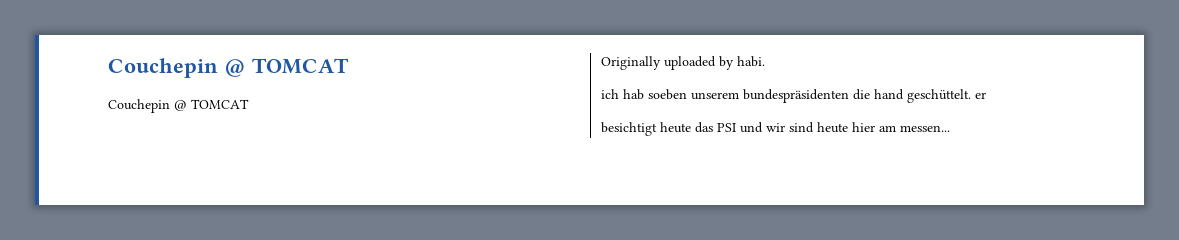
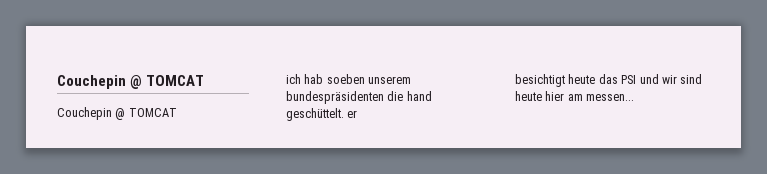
- Originally uploaded by habi.

